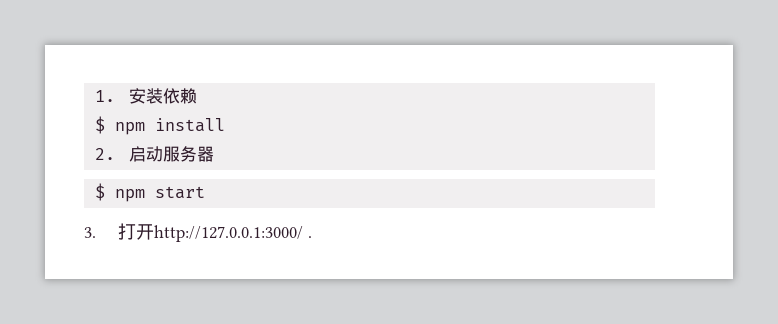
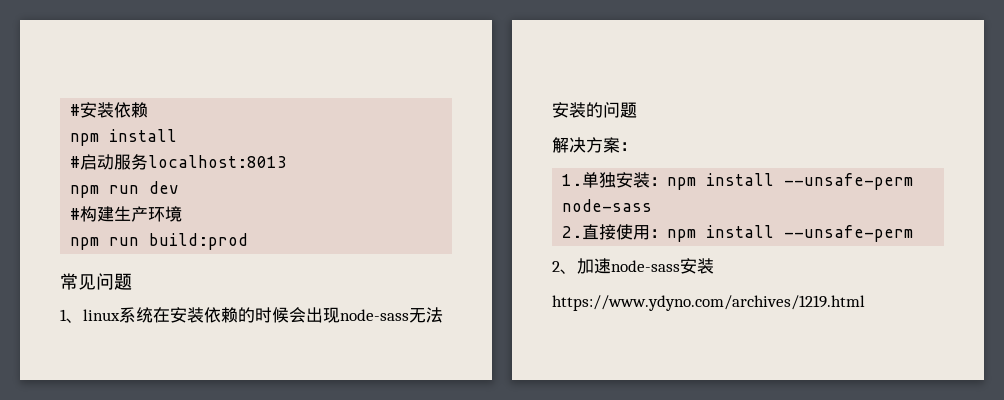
- 1.安装依赖
- $ npm install
+ #安装依赖
+ npm install
- 2.启动服务器
- $ npm start
- 3.打开http://127.0.0.1:3000/ .
+ #启动服务localhost:8013
+ npm run dev
+ #构建生产环境
+ npm run build:prod
+ 常见问题
+ 1、linux系统在安装依赖的时候会出现node-sass无法安装的问题
+ 解决方案：
+ 1.单独安装：npm install --unsafe-perm node-sass
+ 2.直接使用：npm install --unsafe-perm
+ 2、加速node-sass安装
+ https://www.ydyno.com/archives/1219.html

